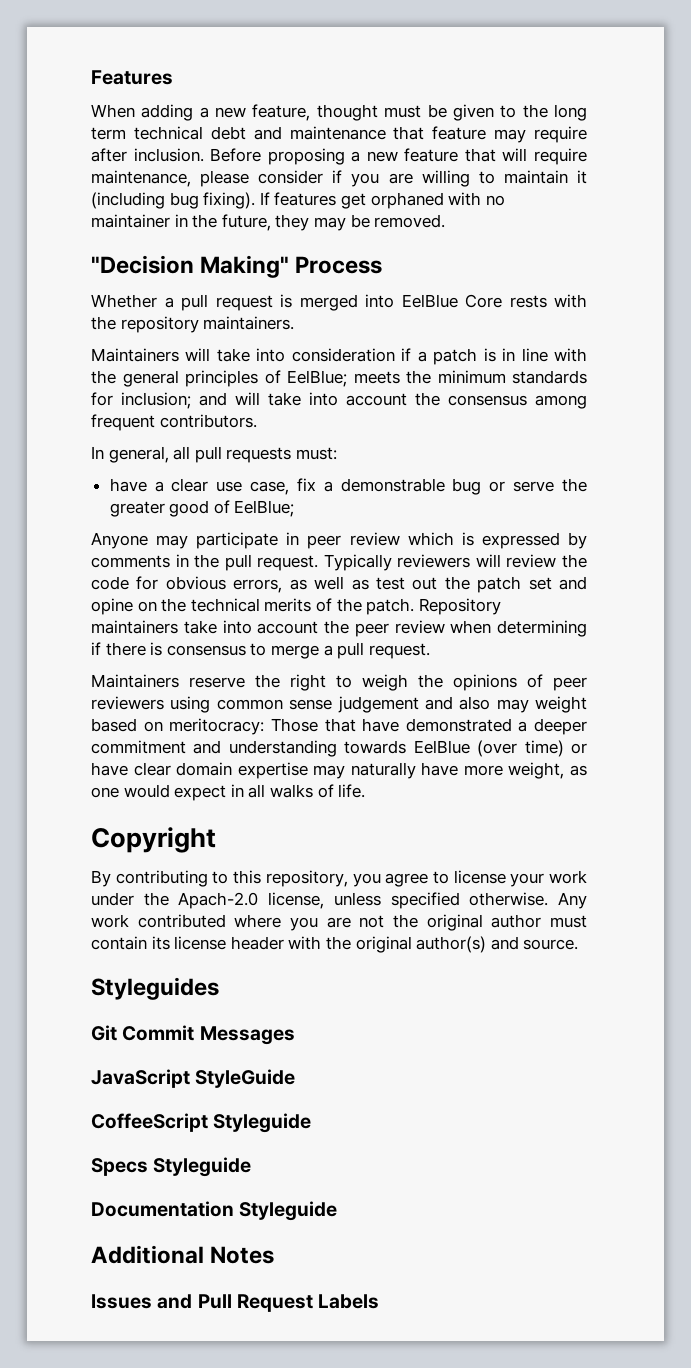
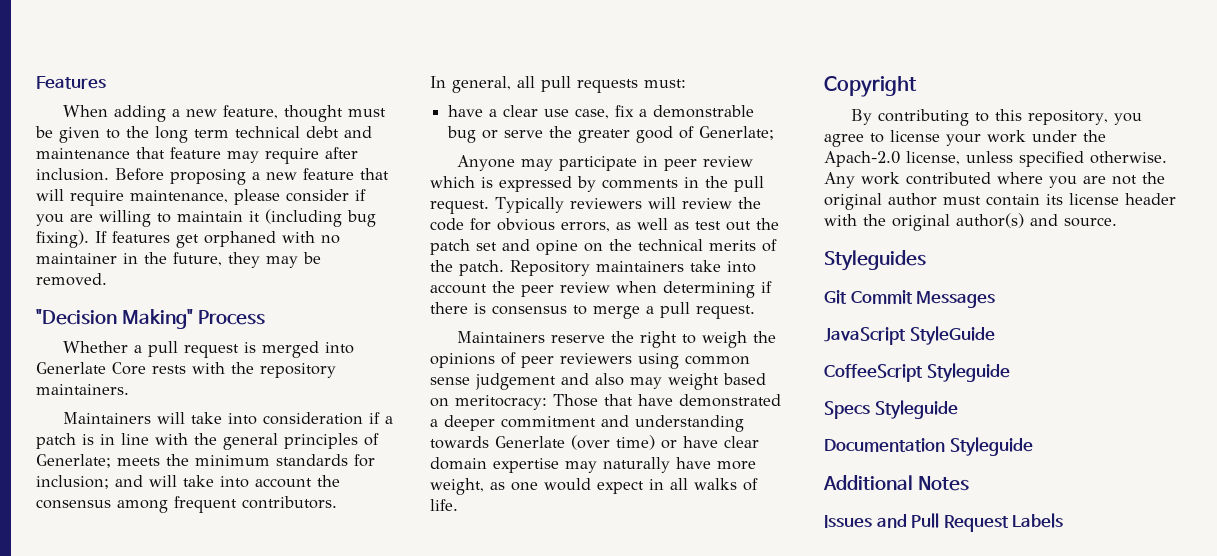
- Whether a pull request is merged into EelBlue Core rests with the repository maintainers.
+ Whether a pull request is merged into Generlate Core rests with the repository maintainers.
- Maintainers will take into consideration if a patch is in line with the general principles of EelBlue; meets the minimum standards for inclusion; and will take into account the consensus among frequent contributors.
+ Maintainers will take into consideration if a patch is in line with the general principles of Generlate; meets the minimum standards for inclusion; and will take into account the consensus among frequent contributors.
- have a clear use case, fix a demonstrable bug or serve the greater good of EelBlue;
+ have a clear use case, fix a demonstrable bug or serve the greater good of Generlate;
- Maintainers reserve the right to weigh the opinions of peer reviewers using common sense judgement and also may weight based on meritocracy: Those that have demonstrated a deeper commitment and understanding towards EelBlue (over time) or have clear domain expertise may naturally have more weight, as one would expect in all walks of life.
+ Maintainers reserve the right to weigh the opinions of peer reviewers using common sense judgement and also may weight based on meritocracy: Those that have demonstrated a deeper commitment and understanding towards Generlate (over time) or have clear domain expertise may naturally have more weight, as one would expect in all walks of life.

